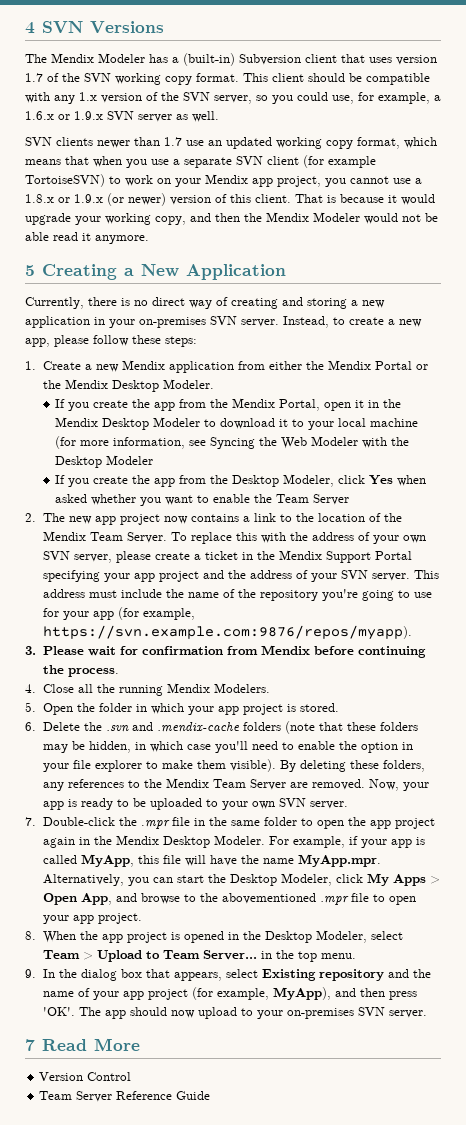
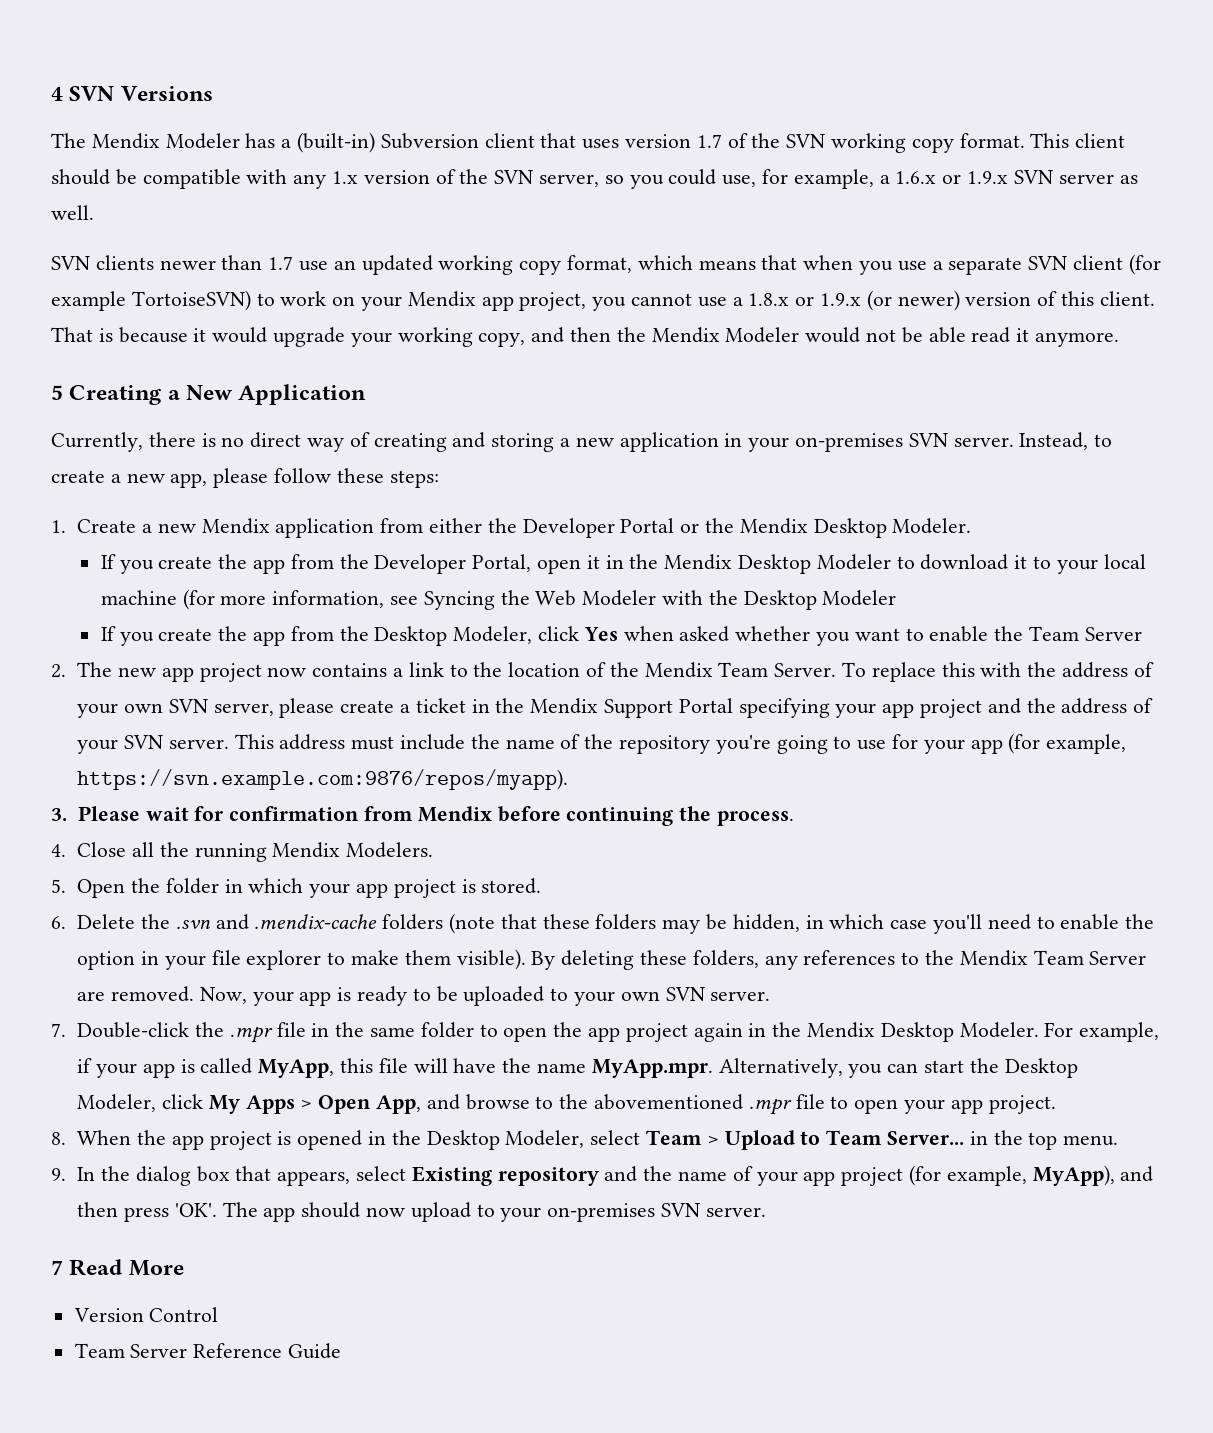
- 1. Create a new Mendix application from either the Mendix Portal or the Mendix Desktop Modeler.
+ 1. Create a new Mendix application from either the Developer Portal or the Mendix Desktop Modeler.
- If you create the app from the Mendix Portal, open it in the Mendix Desktop Modeler to download it to your local machine (for more information, see Syncing the Web Modeler with the Desktop Modeler
+ If you create the app from the Developer Portal, open it in the Mendix Desktop Modeler to download it to your local machine (for more information, see Syncing the Web Modeler with the Desktop Modeler

